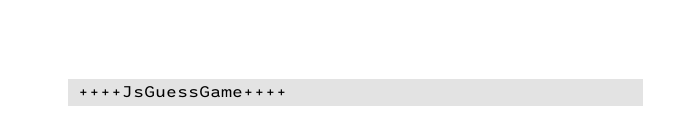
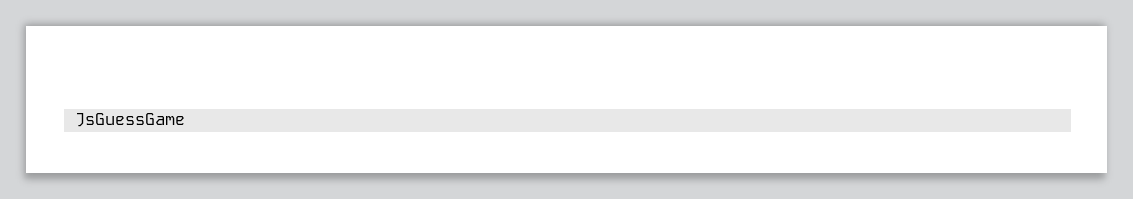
- ++++JsGuessGame++++
+ JsGuessGame

